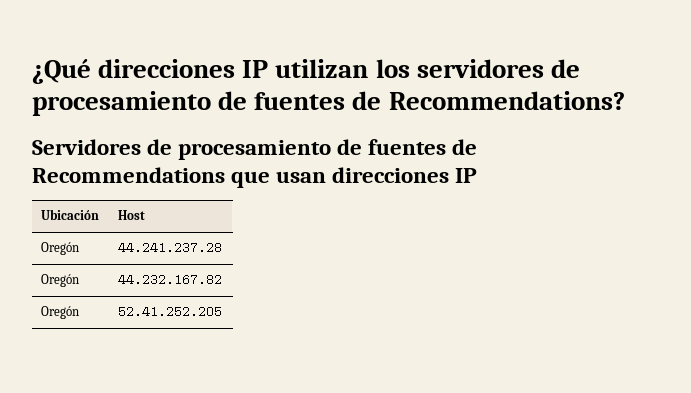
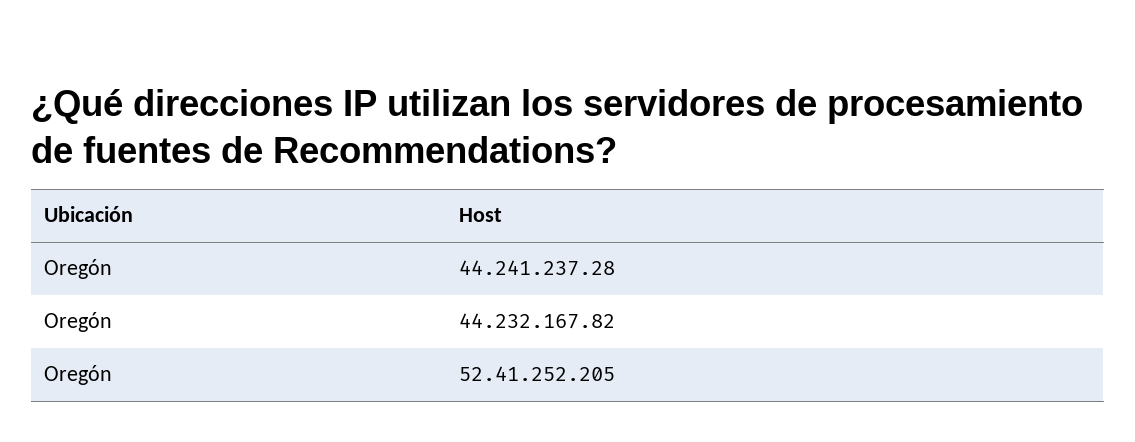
- Servidores de procesamiento de fuentes de Recommendations que usan direcciones IP

